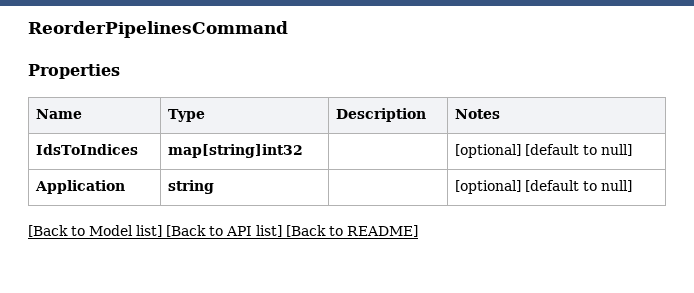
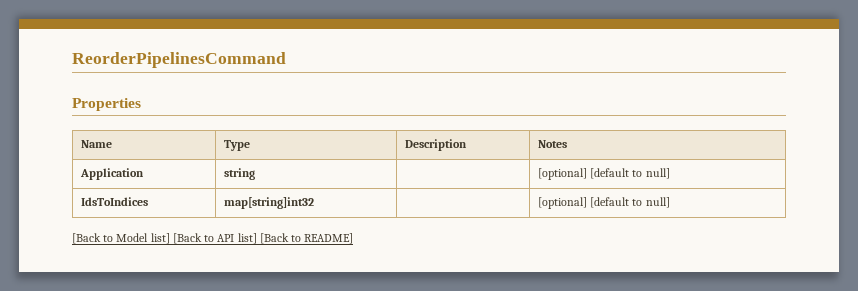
+ Application | string | | [optional] [default to null]
  IdsToIndices | map[string]int32 | | [optional] [default to null]
- Application | string | | [optional] [default to null]

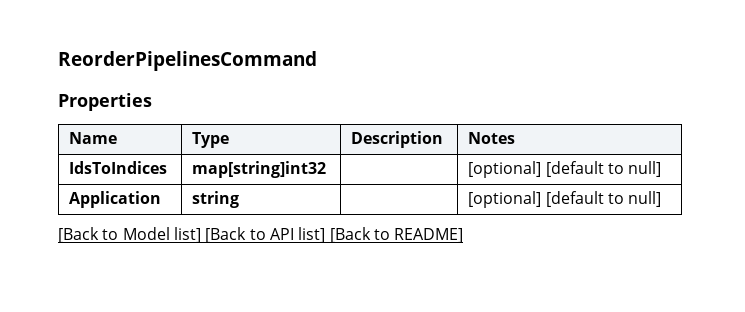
+ IdsToIndices | map[string]int32 | | [optional] [default to null]
  Application | string | | [optional] [default to null]
- IdsToIndices | map[string]int32 | | [optional] [default to null]

